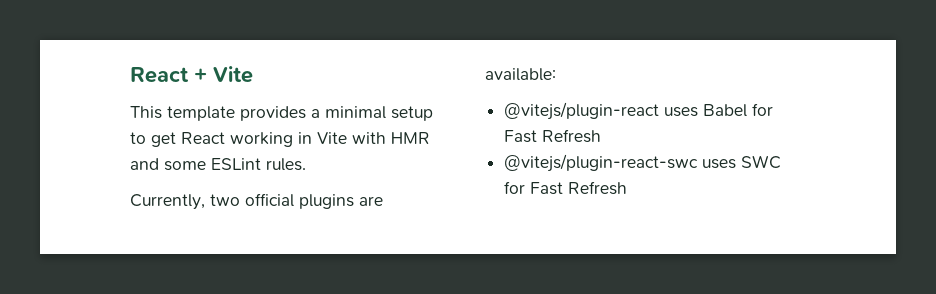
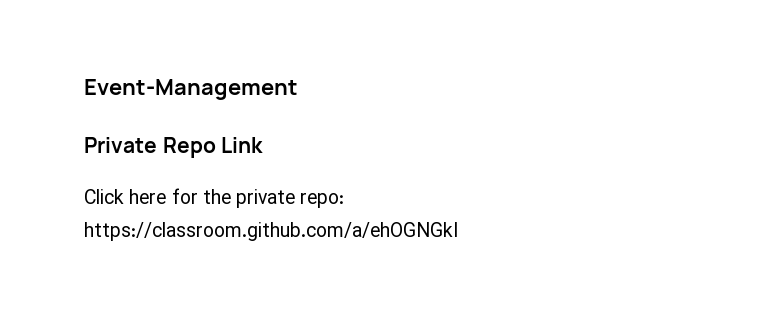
- React + Vite
- This template provides a minimal setup to get React working in Vite with HMR and some ESLint rules.
- Currently, two official plugins are available:
- @vitejs/plugin-react uses Babel for Fast Refresh
- @vitejs/plugin-react-swc uses SWC for Fast Refresh
+ Event-Management
+ Private Repo Link
+ Click here for the private repo: https://classroom.github.com/a/ehOGNGkI

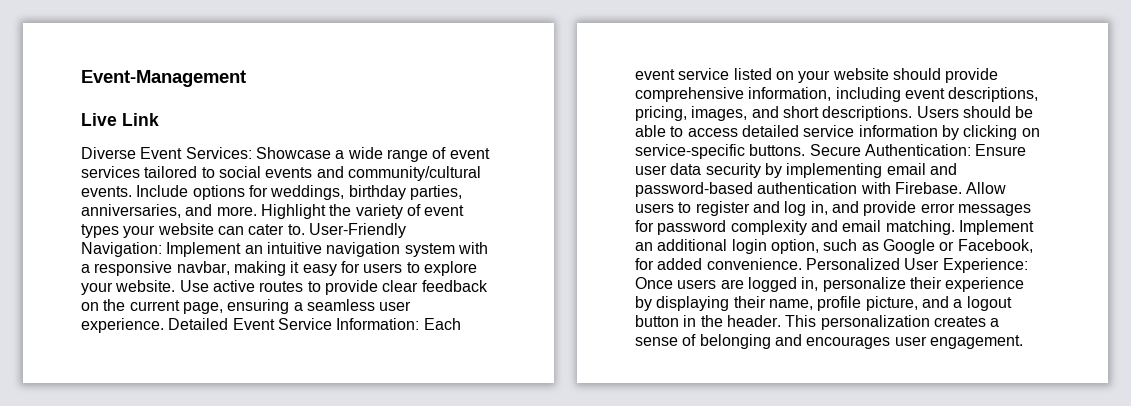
- Private Repo Link
+ Live Link
- Click here for the private repo: https://classroom.github.com/a/ehOGNGkI
+ Diverse Event Services: Showcase a wide range of event services tailored to social events and community/cultural events. Include options for weddings, birthday parties, anniversaries, and more. Highlight the variety of event types your website can cater to. User-Friendly Navigation: Implement an intuitive navigation system with a responsive navbar, making it easy for users to explore your website. Use active routes to provide clear feedback on the current page, ensuring a seamless user experience. Detailed Event Service Information: Each event service listed on your website should provide comprehensive information, including event descriptions, pricing, images, and short descriptions. Users should be able to access detailed service information by clicking on service-specific buttons. Secure Authentication: Ensure user data security by implementing email and password-based authentication with Firebase. Allow users to register and log in, and provide error messages for password complexity and email matching. Implement an additional login option, such as Google or Facebook, for added convenience. Personalized User Experience: Once users are logged in, personalize their experience by displaying their name, profile picture, and a logout button in the header. This personalization creates a sense of belonging and encourages user engagement.

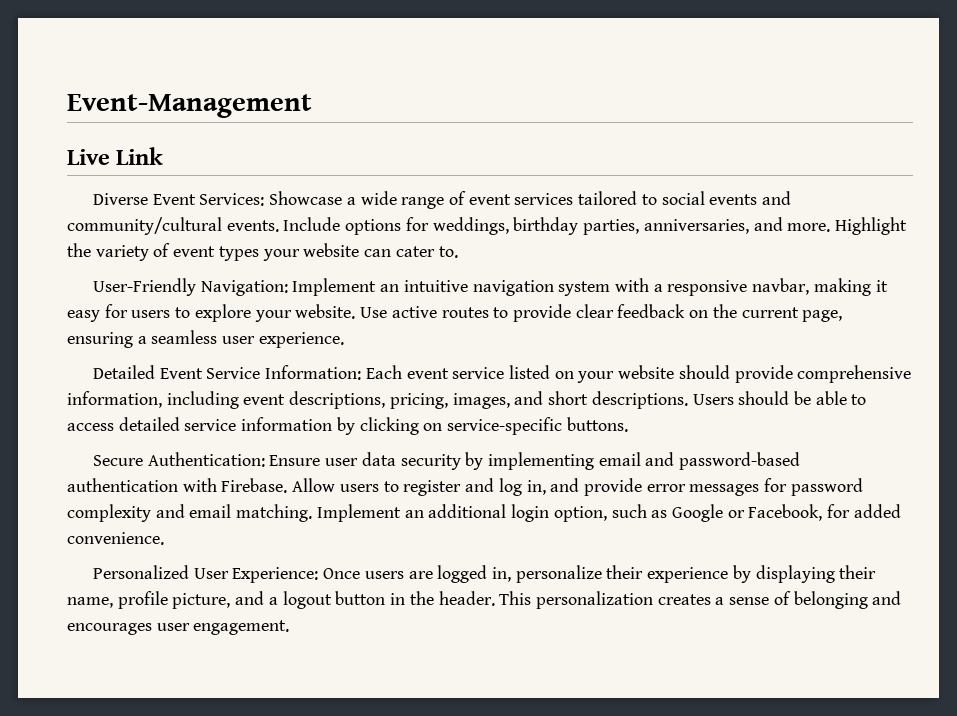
- Highlight the variety of event types your website can cater to. User-Friendly Navigation: Implement an intuitive navigation system with a responsive navbar, making it easy for users to explore your website.
+ Highlight the variety of event types your website can cater to.
+ User-Friendly Navigation: Implement an intuitive navigation system with a responsive navbar, making it easy for users to explore your website.
- Use active routes to provide clear feedback on the current page, ensuring a seamless user experience. Detailed Event Service Information: Each event service listed on your website should provide comprehensive information, including event descriptions, pricing, images, and short descriptions.
+ Use active routes to provide clear feedback on the current page, ensuring a seamless user experience.
+ Detailed Event Service Information: Each event service listed on your website should provide comprehensive information, including event descriptions, pricing, images, and short descriptions.
- Users should be able to access detailed service information by clicking on service-specific buttons. Secure Authentication: Ensure user data security by implementing email and password-based authentication with Firebase.
+ Users should be able to access detailed service information by clicking on service-specific buttons.
+ Secure Authentication: Ensure user data security by implementing email and password-based authentication with Firebase.
- Implement an additional login option, such as Google or Facebook, for added convenience. Personalized User Experience: Once users are logged in, personalize their experience by displaying their name, profile picture, and a logout button in the header.
+ Implement an additional login option, such as Google or Facebook, for added convenience.
+ Personalized User Experience: Once users are logged in, personalize their experience by displaying their name, profile picture, and a logout button in the header.

